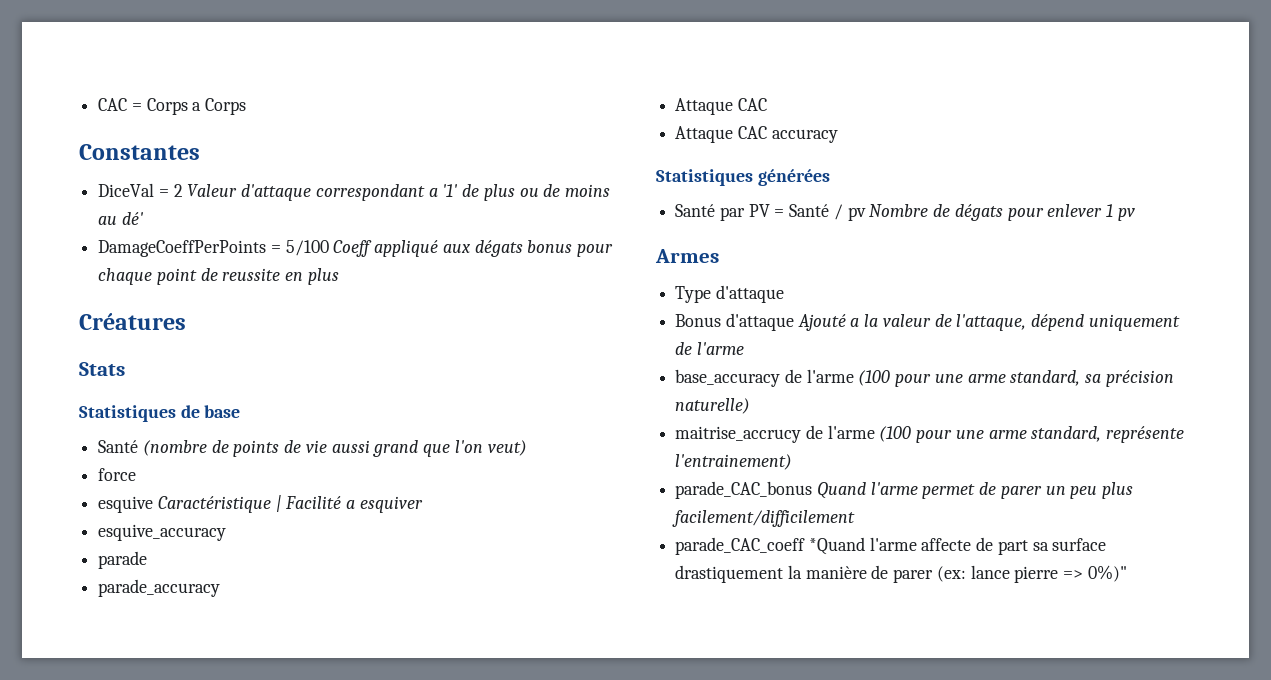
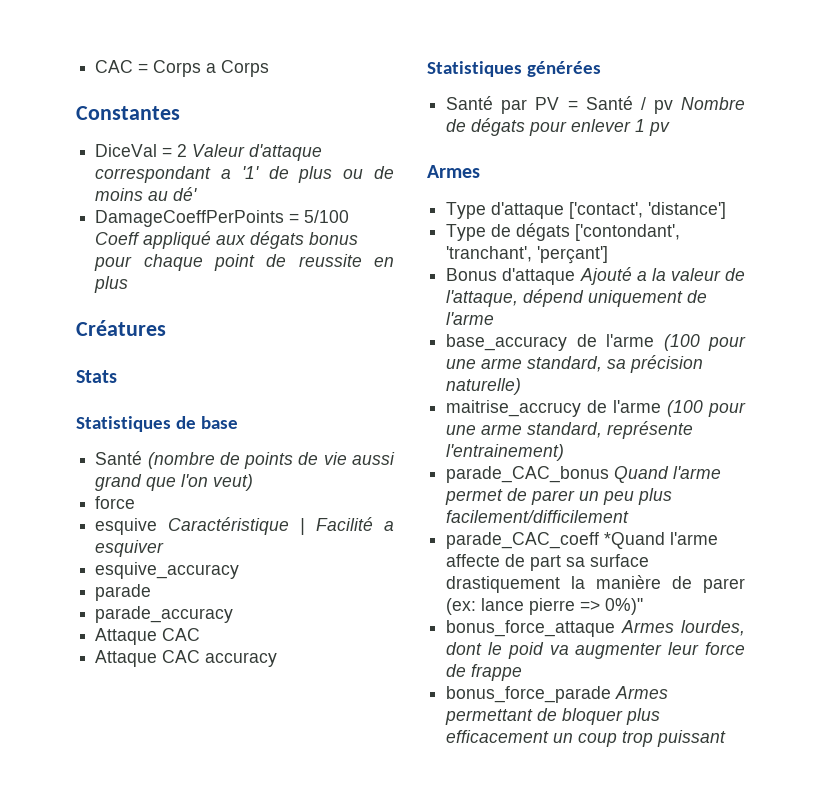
- Type d'attaque
+ Type d'attaque ['contact', 'distance']
+ Type de dégats ['contondant', 'tranchant', 'perçant']
+ bonus_force_attaque Armes lourdes, dont le poid va augmenter leur force de frappe
+ bonus_force_parade Armes permettant de bloquer plus efficacement un coup trop puissant

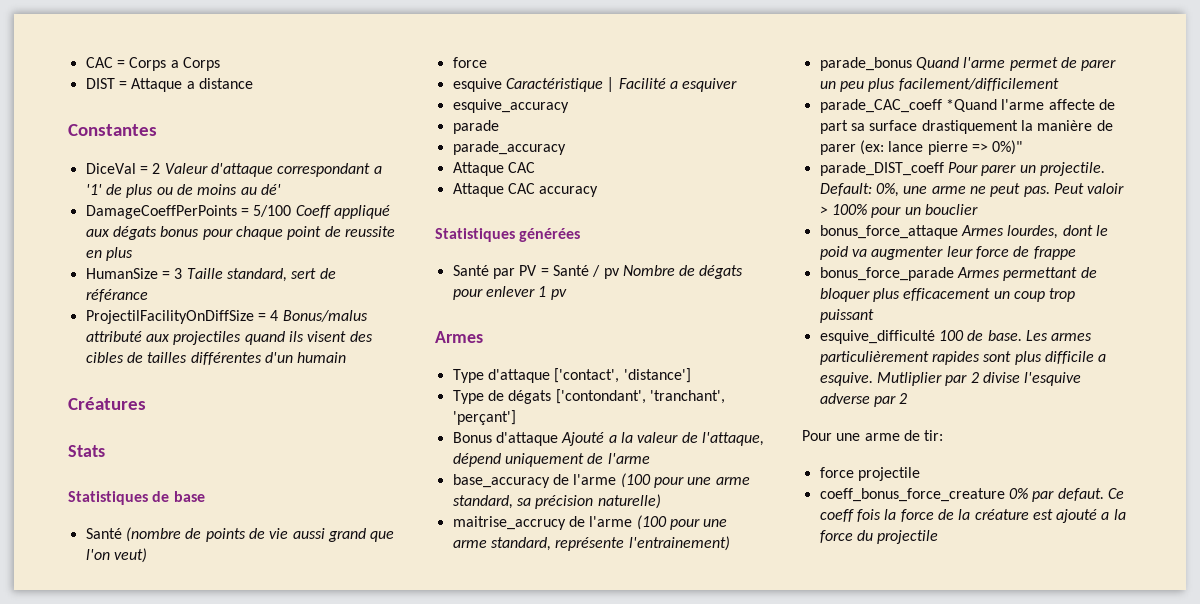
+ DIST = Attaque a distance
+ HumanSize = 3 Taille standard, sert de référance
+ ProjectilFacilityOnDiffSize = 4 Bonus/malus attributé aux projectiles quand ils visent des cibles de tailles différentes d'un humain
- parade_CAC_bonus Quand l'arme permet de parer un peu plus facilement/difficilement
+ parade_bonus Quand l'arme permet de parer un peu plus facilement/difficilement
+ parade_DIST_coeff Pour parer un projectile. Default: 0%, une arme ne peut pas. Peut valoir > 100% pour un bouclier
+ esquive_difficulté 100 de base. Les armes particulièrement rapides sont plus difficile a esquive. Mutliplier par 2 divise l'esquive adverse par 2
+ Pour une arme de tir:
+ force projectile
+ coeff_bonus_force_creature 0% par defaut. Ce coeff fois la force de la créature est ajouté a la force du projectile

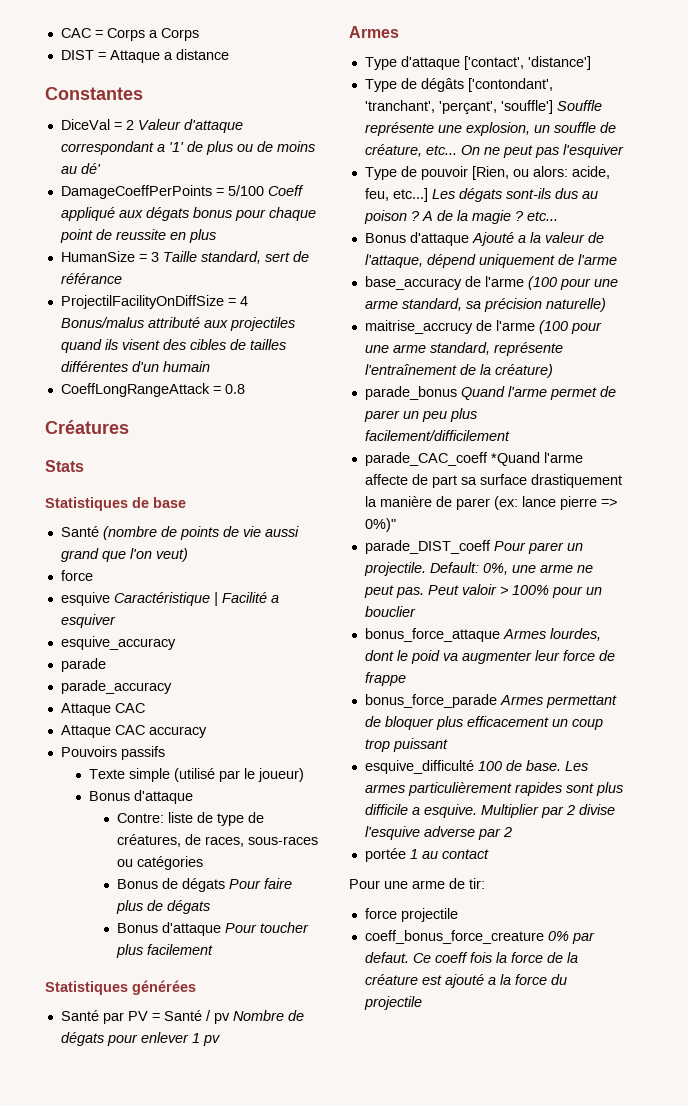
+ CoeffLongRangeAttack = 0.8
+ Pouvoirs passifs
+ Texte simple (utilisé par le joueur)
+ Bonus d'attaque
+ Contre: liste de type de créatures, de races, sous-races ou catégories
+ Bonus de dégats Pour faire plus de dégats
+ Bonus d'attaque Pour toucher plus facilement
- Type de dégats ['contondant', 'tranchant', 'perçant']
+ Type de dégâts ['contondant', 'tranchant', 'perçant', 'souffle'] Souffle représente une explosion, un souffle de créature, etc... On ne peut pas l'esquiver
+ Type de pouvoir [Rien, ou alors: acide, feu, etc...] Les dégats sont-ils dus au poison ? A de la magie ? etc...
- maitrise_accrucy de l'arme (100 pour une arme standard, représente l'entrainement)
+ maitrise_accrucy de l'arme (100 pour une arme standard, représente l'entraînement de la créature)
- Mutliplier par 2 divise l'esquive adverse par 2
+ Multiplier par 2 divise l'esquive adverse par 2
+ portée 1 au contact

